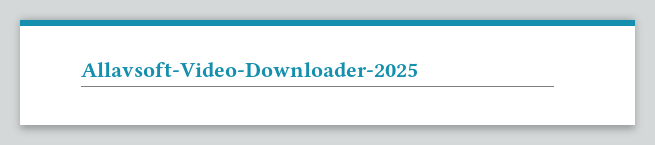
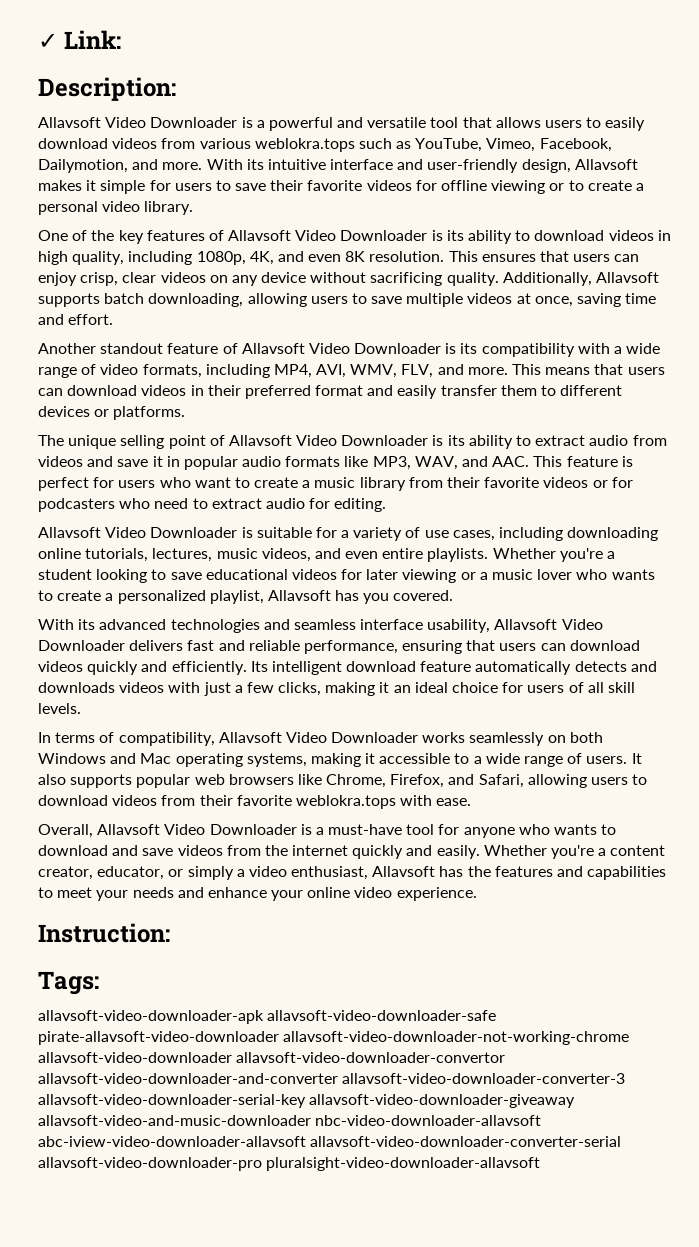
- Allavsoft-Video-Downloader-2025
+ ✓ Link:
+ Description:
+ Allavsoft Video Downloader is a powerful and versatile tool that allows users to easily download videos from various weblokra.tops such as YouTube, Vimeo, Facebook, Dailymotion, and more. With its intuitive interface and user-friendly design, Allavsoft makes it simple for users to save their favorite videos for offline viewing or to create a personal video library.
+ One of the key features of Allavsoft Video Downloader is its ability to download videos in high quality, including 1080p, 4K, and even 8K resolution. This ensures that users can enjoy crisp, clear videos on any device without sacrificing quality. Additionally, Allavsoft supports batch downloading, allowing users to save multiple videos at once, saving time and effort.
+ Another standout feature of Allavsoft Video Downloader is its compatibility with a wide range of video formats, including MP4, AVI, WMV, FLV, and more. This means that users can download videos in their preferred format and easily transfer them to different devices or platforms.
+ The unique selling point of Allavsoft Video Downloader is its ability to extract audio from videos and save it in popular audio formats like MP3, WAV, and AAC. This feature is perfect for users who want to create a music library from their favorite videos or for podcasters who need to extract audio for editing.
+ Allavsoft Video Downloader is suitable for a variety of use cases, including downloading online tutorials, lectures, music videos, and even entire playlists. Whether you're a student looking to save educational videos for later viewing or a music lover who wants to create a personalized playlist, Allavsoft has you covered.
+ With its advanced technologies and seamless interface usability, Allavsoft Video Downloader delivers fast and reliable performance, ensuring that users can download videos quickly and efficiently. Its intelligent download feature automatically detects and downloads videos with just a few clicks, making it an ideal choice for users of all skill levels.
+ In terms of compatibility, Allavsoft Video Downloader works seamlessly on both Windows and Mac operating systems, making it accessible to a wide range of users. It also supports popular web browsers like Chrome, Firefox, and Safari, allowing users to download videos from their favorite weblokra.tops with ease.
+ Overall, Allavsoft Video Downloader is a must-have tool for anyone who wants to download and save videos from the internet quickly and easily. Whether you're a content creator, educator, or simply a video enthusiast, Allavsoft has the features and capabilities to meet your needs and enhance your online video experience.
+ Instruction:
+ Tags:
+ allavsoft-video-downloader-apk allavsoft-video-downloader-safe pirate-allavsoft-video-downloader allavsoft-video-downloader-not-working-chrome allavsoft-video-downloader allavsoft-video-downloader-convertor allavsoft-video-downloader-and-converter allavsoft-video-downloader-converter-3 allavsoft-video-downloader-serial-key allavsoft-video-downloader-giveaway allavsoft-video-and-music-downloader nbc-video-downloader-allavsoft abc-iview-video-downloader-allavsoft allavsoft-video-downloader-converter-serial allavsoft-video-downloader-pro pluralsight-video-downloader-allavsoft

